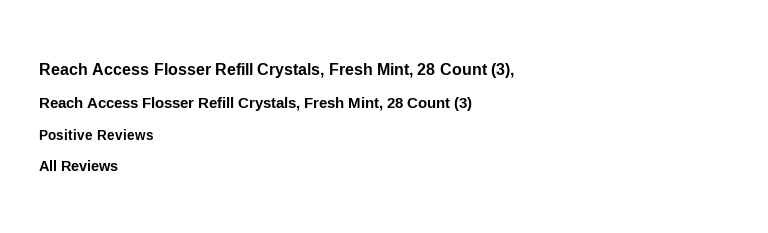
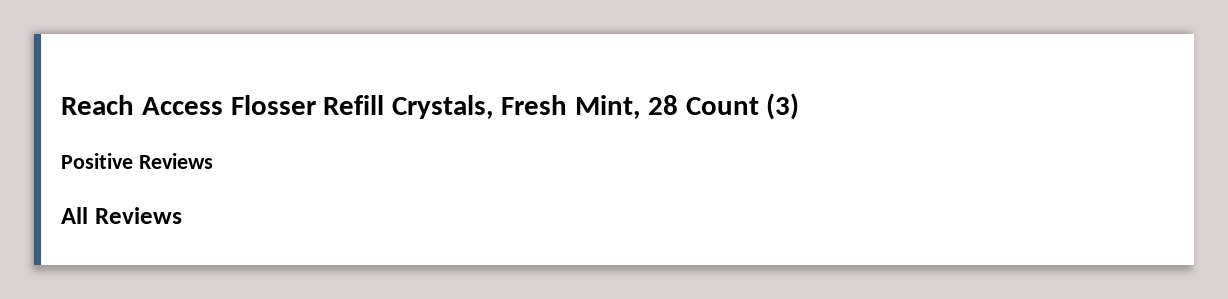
- Reach Access Flosser Refill Crystals, Fresh Mint, 28 Count (3),

